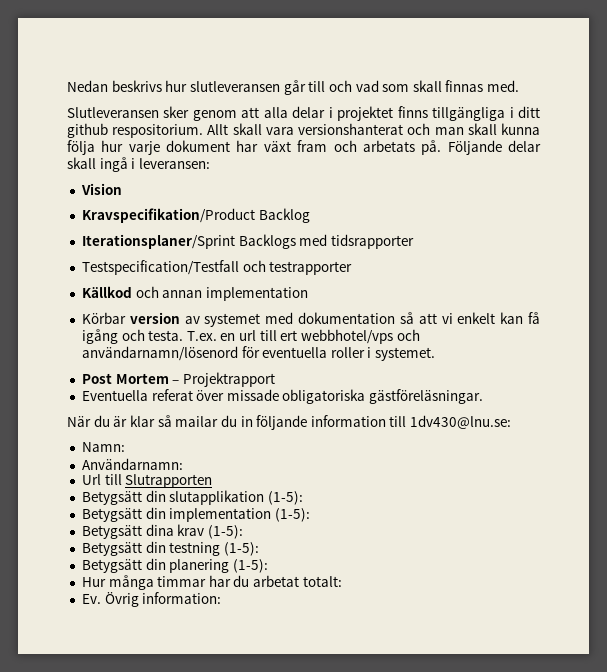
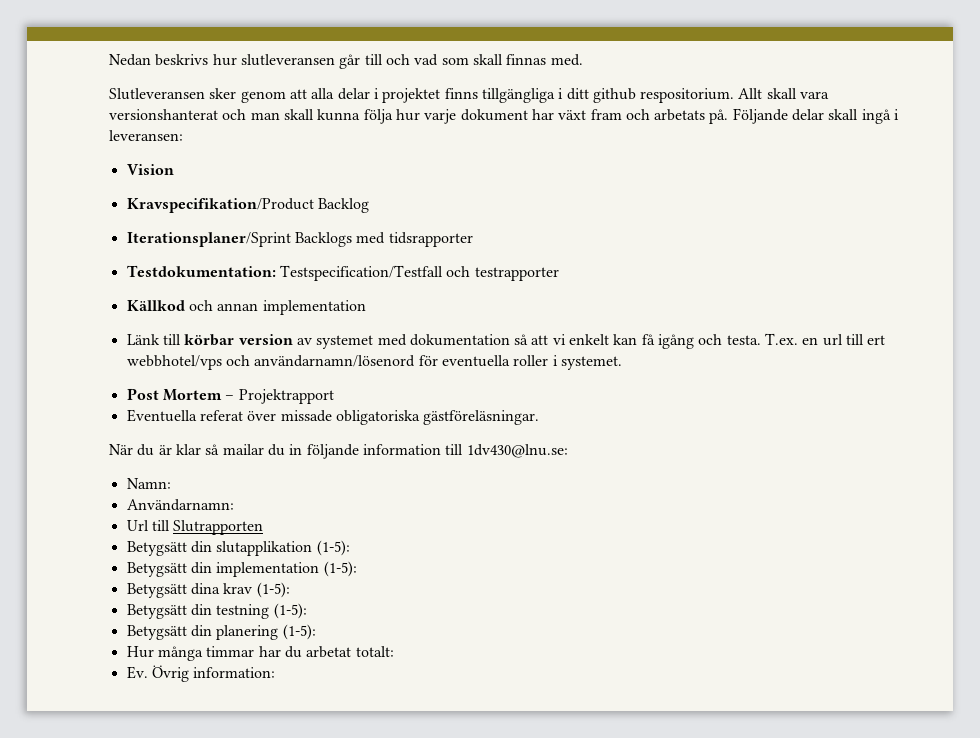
- Testspecification/Testfall och testrapporter
+ Testdokumentation: Testspecification/Testfall och testrapporter
- Körbar version av systemet med dokumentation så att vi enkelt kan få igång och testa.
+ Länk till körbar version av systemet med dokumentation så att vi enkelt kan få igång och testa.

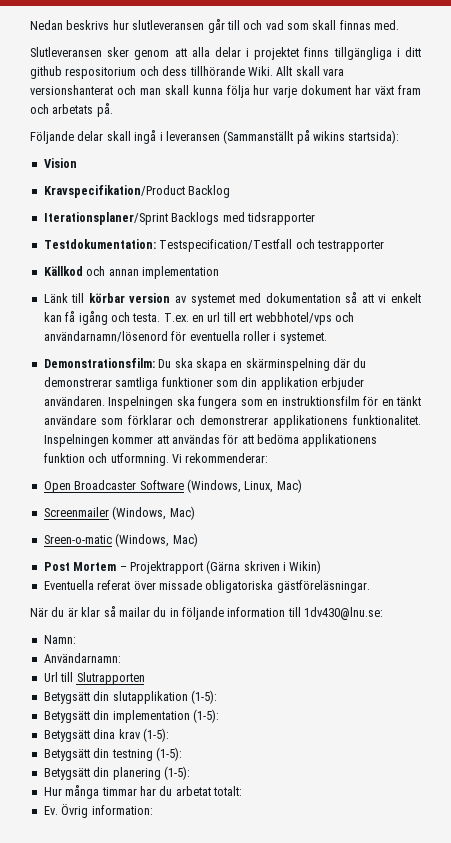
- Slutleveransen sker genom att alla delar i projektet finns tillgängliga i ditt github respositorium.
+ Slutleveransen sker genom att alla delar i projektet finns tillgängliga i ditt github respositorium och dess tillhörande Wiki.
- Allt skall vara versionshanterat och man skall kunna följa hur varje dokument har växt fram och arbetats på. Följande delar skall ingå i leveransen:
+ Allt skall vara versionshanterat och man skall kunna följa hur varje dokument har växt fram och arbetats på.
+ Följande delar skall ingå i leveransen (Sammanställt på wikins startsida):
+ Demonstrationsfilm: Du ska skapa en skärminspelning där du demonstrerar samtliga funktioner som din applikation erbjuder användaren. Inspelningen ska fungera som en instruktionsfilm för en tänkt användare som förklarar och demonstrerar applikationens funktionalitet. Inspelningen kommer att användas för att bedöma applikationens funktion och utformning. Vi rekommenderar:
+ Open Broadcaster Software (Windows, Linux, Mac)
+ Screenmailer (Windows, Mac)
+ Sreen-o-matic (Windows, Mac)
- Post Mortem – Projektrapport
+ Post Mortem – Projektrapport (Gärna skriven i Wikin)

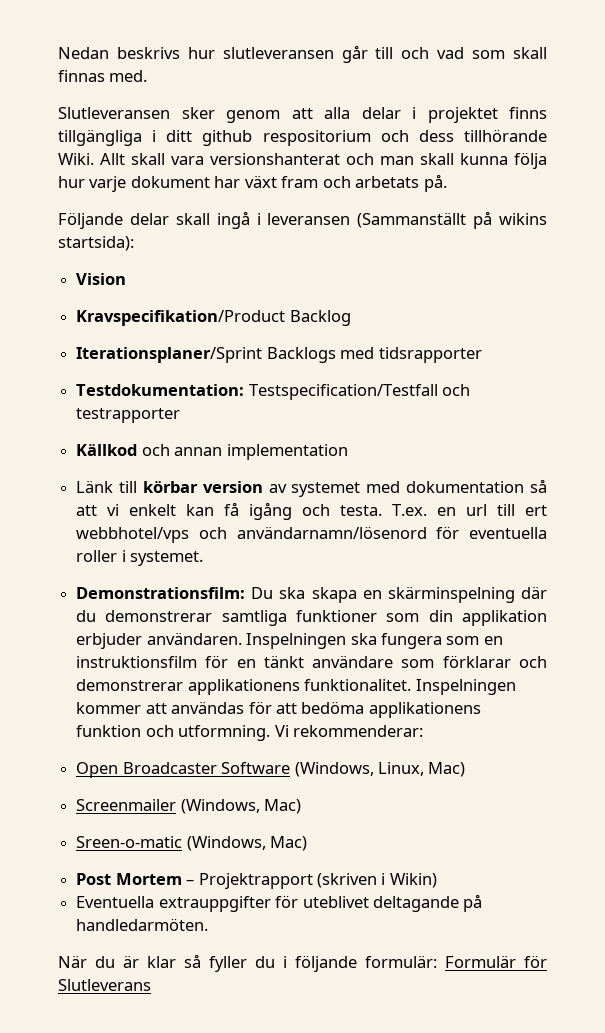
- Post Mortem – Projektrapport (Gärna skriven i Wikin)
+ Post Mortem – Projektrapport (skriven i Wikin)
- Eventuella referat över missade obligatoriska gästföreläsningar.
+ Eventuella extrauppgifter för uteblivet deltagande på handledarmöten.
- När du är klar så mailar du in följande information till 1dv430@lnu.se:
- Namn:
- Användarnamn:
- Url till Slutrapporten
- Betygsätt din slutapplikation (1-5):
- Betygsätt din implementation (1-5):
- Betygsätt dina krav (1-5):
- Betygsätt din testning (1-5):
- Betygsätt din planering (1-5):
- Hur många timmar har du arbetat totalt:
- Ev. Övrig information:
+ När du är klar så fyller du i följande formulär: Formulär för Slutleverans

